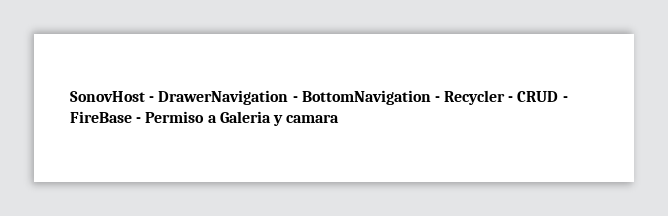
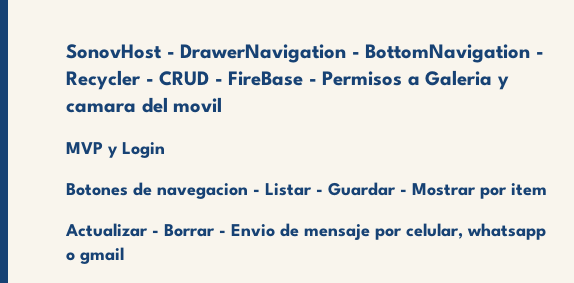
- SonovHost - DrawerNavigation - BottomNavigation - Recycler - CRUD - FireBase - Permiso a Galeria y camara
+ SonovHost - DrawerNavigation - BottomNavigation - Recycler - CRUD - FireBase - Permisos a Galeria y camara del movil
+ MVP y Login
+ Botones de navegacion - Listar - Guardar - Mostrar por item
+ Actualizar - Borrar - Envio de mensaje por celular, whatsapp o gmail

